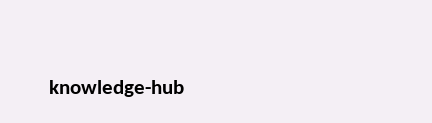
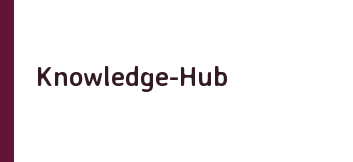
- knowledge-hub
+ Knowledge-Hub

